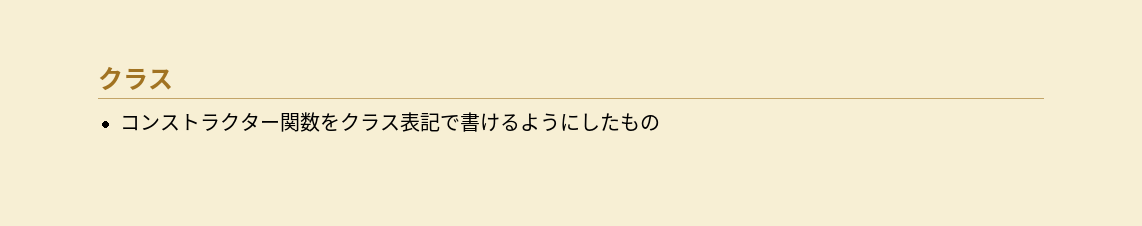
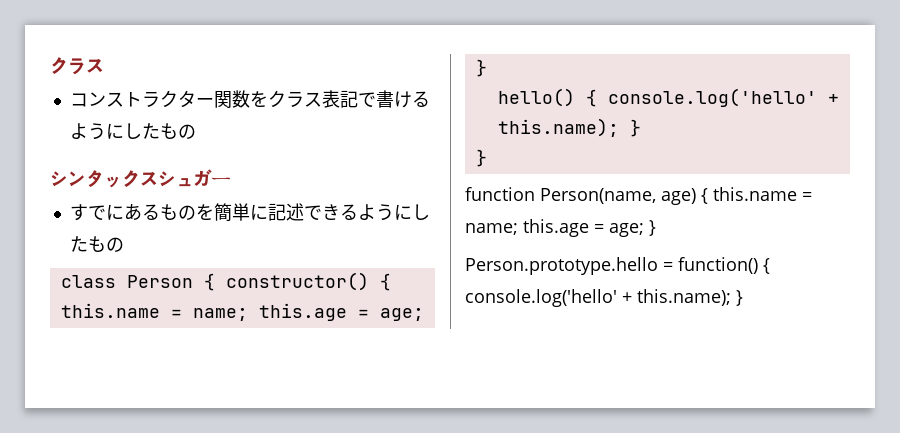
+ シンタックスシュガー
+ すでにあるものを簡単に記述できるようにしたもの
+ class Person { constructor() { this.name = name; this.age = age; }
+ hello() { console.log('hello' + this.name); }
+ }
+ function Person(name, age) { this.name = name; this.age = age; }
+ Person.prototype.hello = function() { console.log('hello' + this.name); }

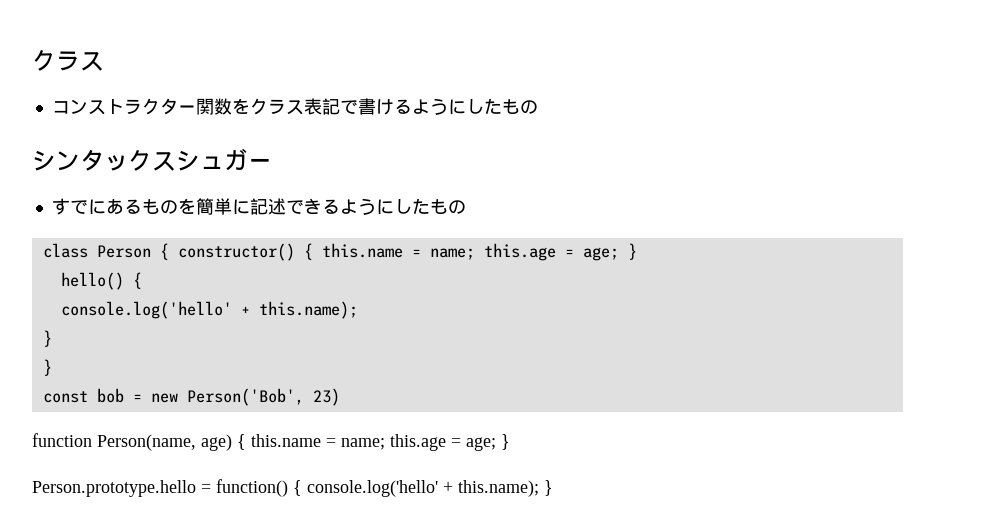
- hello() { console.log('hello' + this.name); }
+ hello() {
+ console.log('hello' + this.name);
+ }
+ const bob = new Person('Bob', 23)

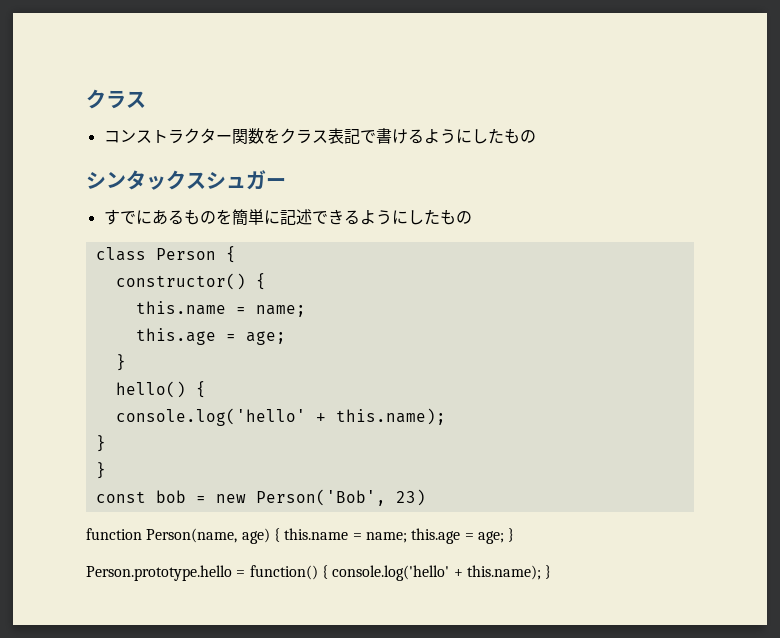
- class Person { constructor() { this.name = name; this.age = age; }
+ class Person {
+ constructor() {
+ this.name = name;
+ this.age = age;
+ }

